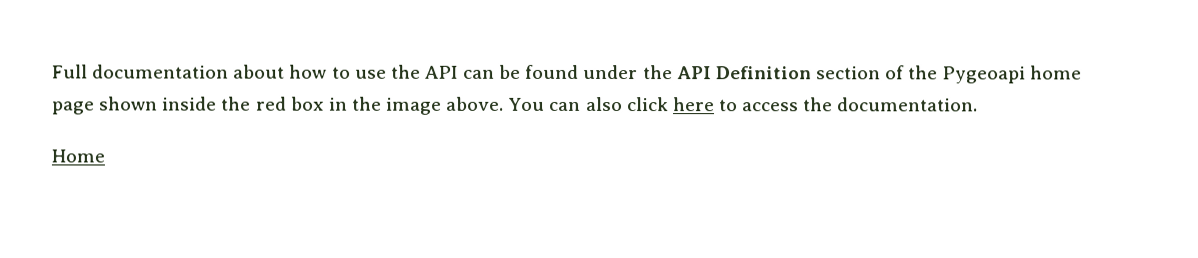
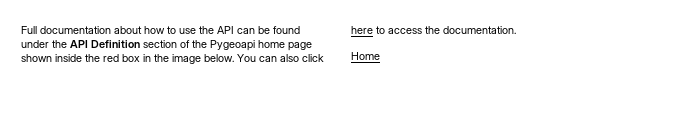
- Full documentation about how to use the API can be found under the API Definition section of the Pygeoapi home page shown inside the red box in the image above.
+ Full documentation about how to use the API can be found under the API Definition section of the Pygeoapi home page shown inside the red box in the image below.

